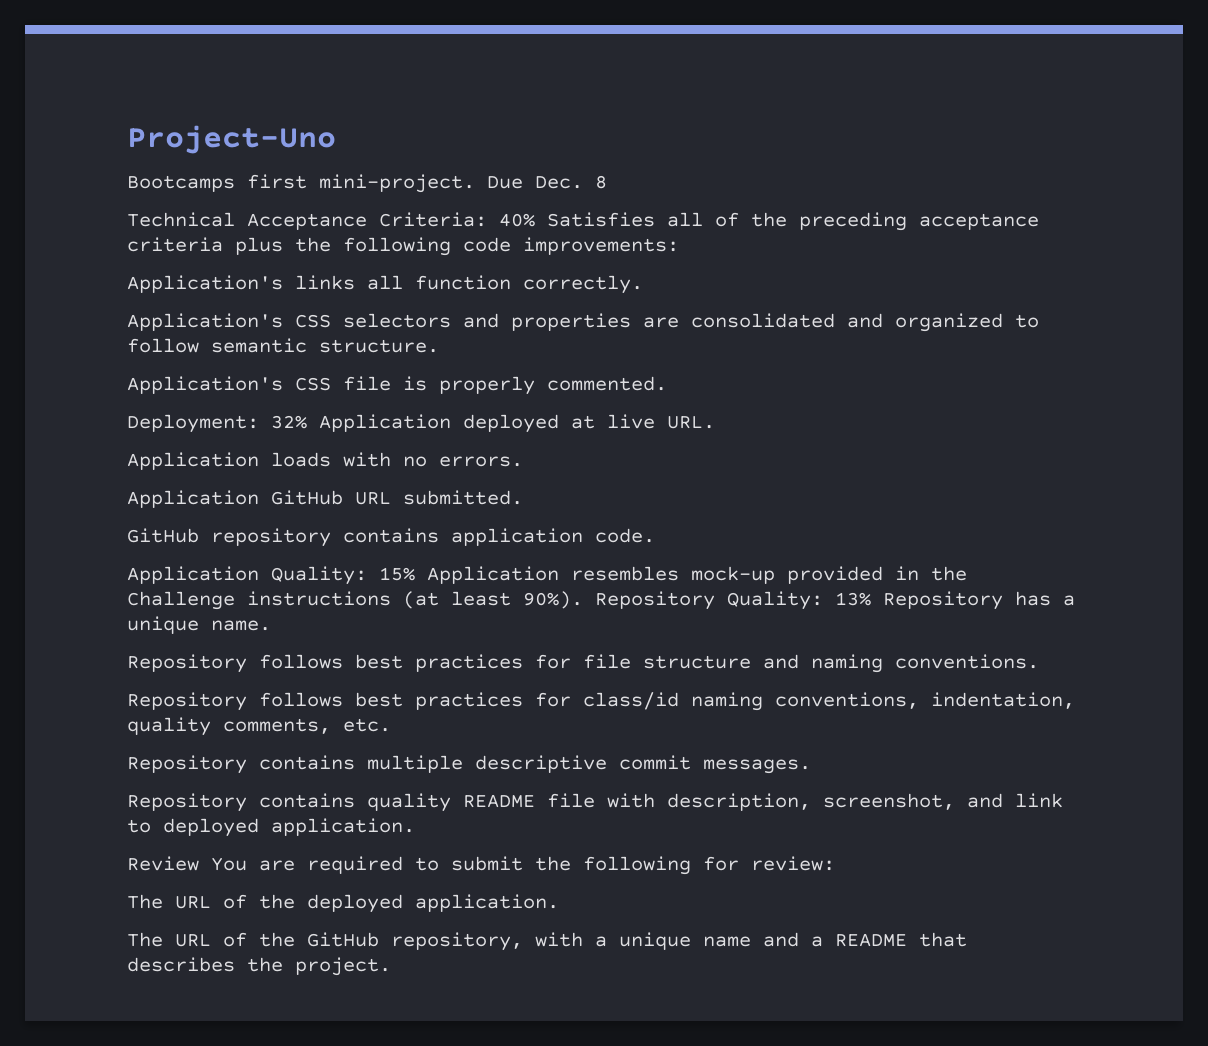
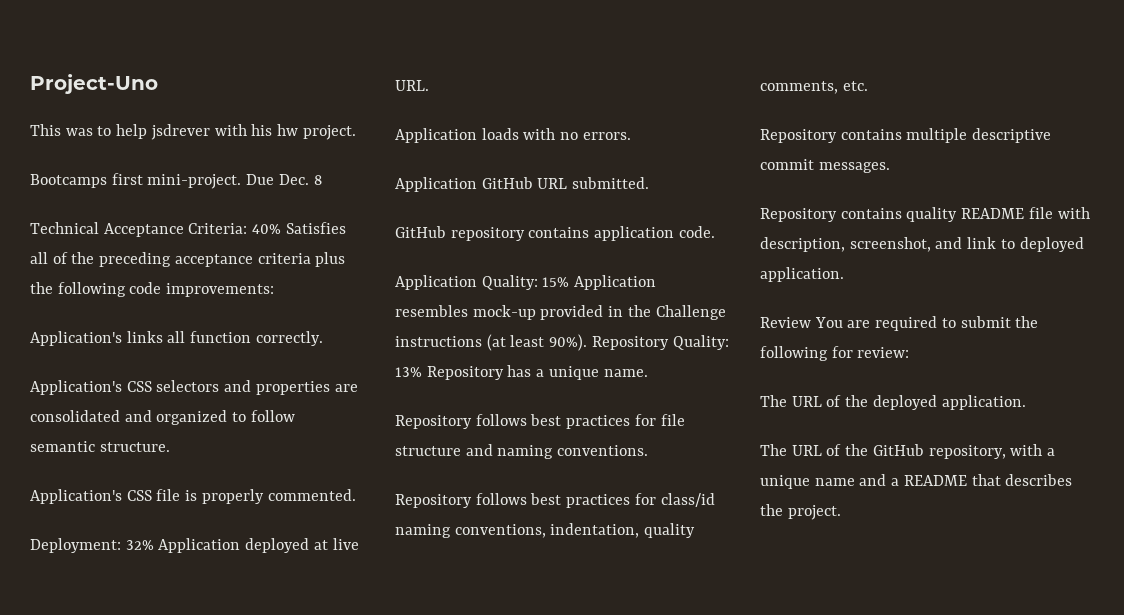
+ This was to help jsdrever with his hw project.

